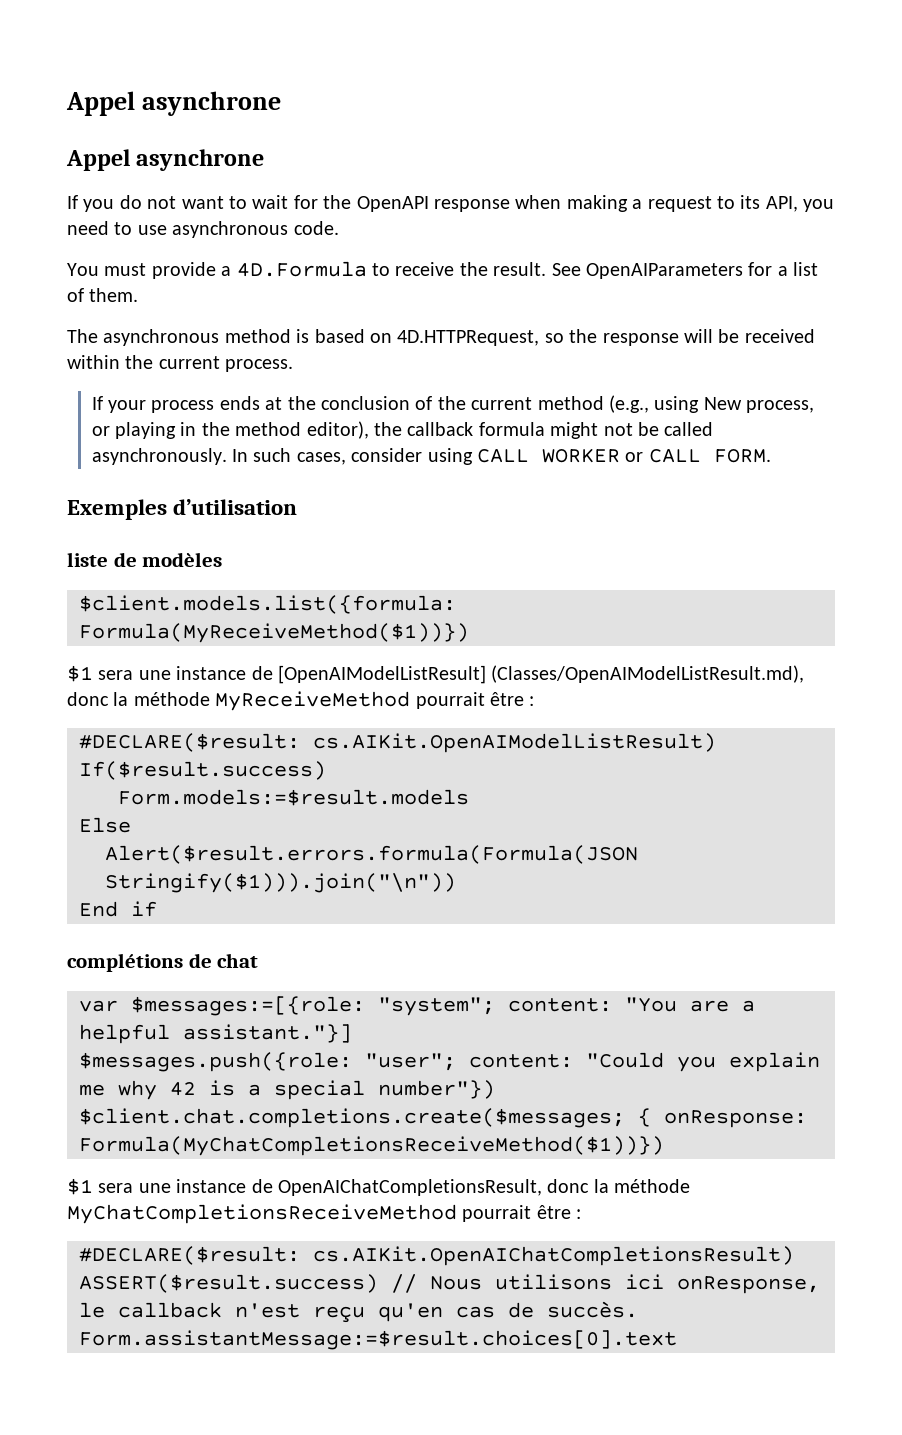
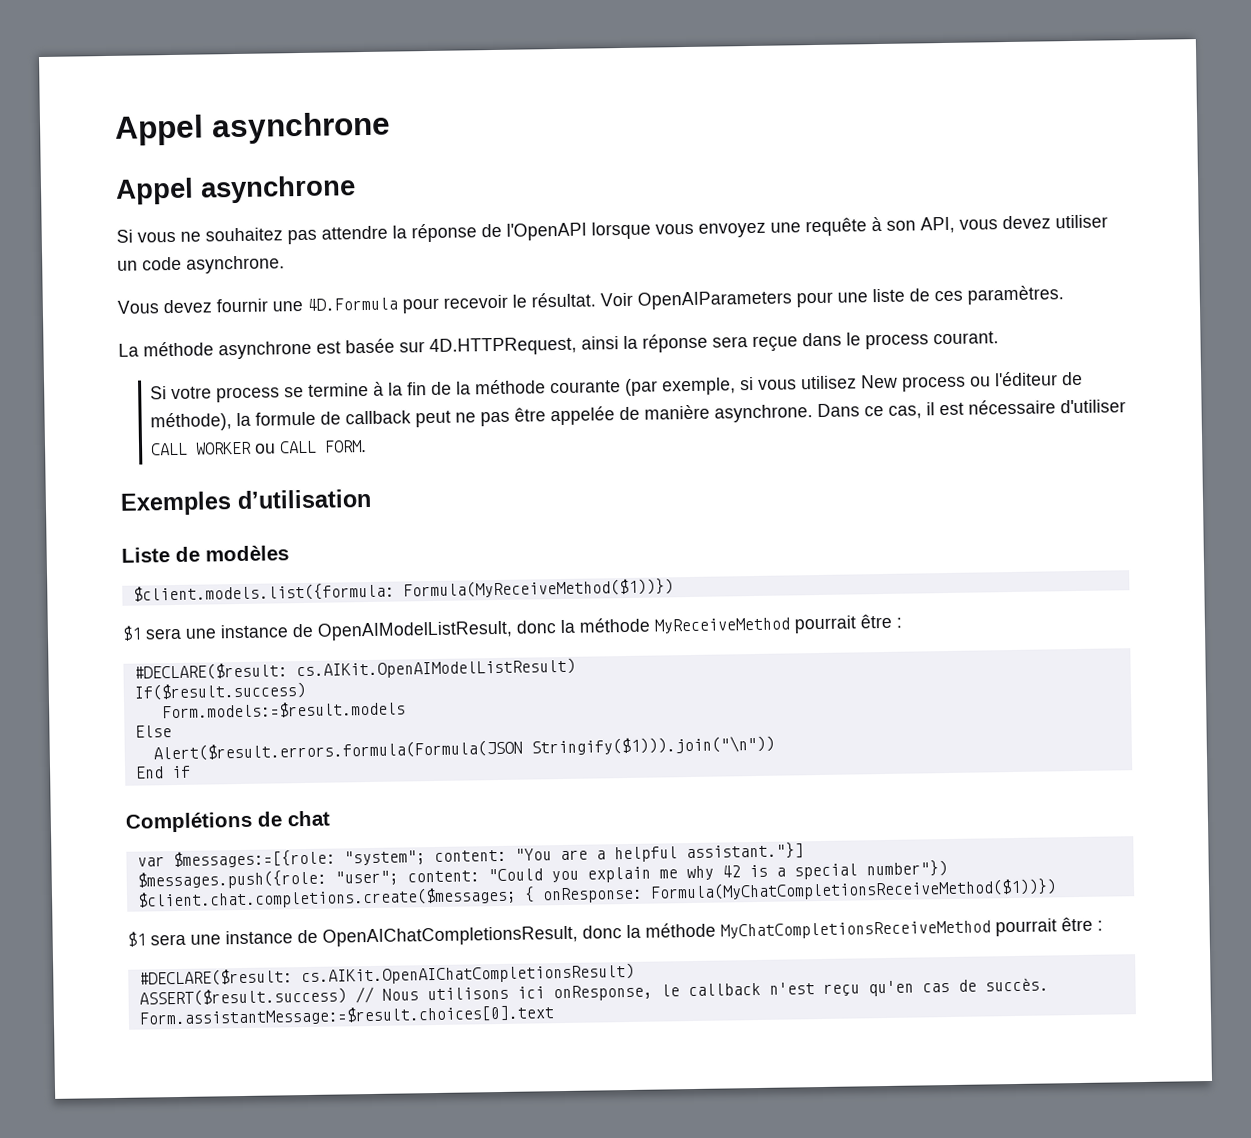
- If you do not want to wait for the OpenAPI response when making a request to its API, you need to use asynchronous code.
- You must provide a 4D.Formula to receive the result. See OpenAIParameters for a list of them.
- The asynchronous method is based on 4D.HTTPRequest, so the response will be received within the current process.
- If your process ends at the conclusion of the current method (e.g., using New process, or playing in the method editor), the callback formula might not be called asynchronously. In such cases, consider using CALL WORKER or CALL FORM.
+ Si vous ne souhaitez pas attendre la réponse de l'OpenAPI lorsque vous envoyez une requête à son API, vous devez utiliser un code asynchrone.
+ Vous devez fournir une 4D.Formula pour recevoir le résultat. Voir OpenAIParameters pour une liste de ces paramètres.
+ La méthode asynchrone est basée sur 4D.HTTPRequest, ainsi la réponse sera reçue dans le process courant.
+ Si votre process se termine à la fin de la méthode courante (par exemple, si vous utilisez New process ou l'éditeur de méthode), la formule de callback peut ne pas être appelée de manière asynchrone. Dans ce cas, il est nécessaire d'utiliser CALL WORKER ou CALL FORM.
- liste de modèles
+ Liste de modèles
- $1 sera une instance de [OpenAIModelListResult] (Classes/OpenAIModelListResult.md), donc la méthode MyReceiveMethod pourrait être :
+ $1 sera une instance de OpenAIModelListResult, donc la méthode MyReceiveMethod pourrait être :
- complétions de chat
+ Complétions de chat

